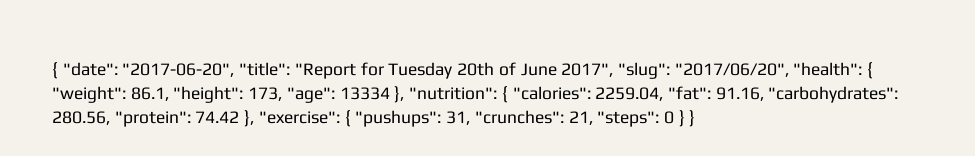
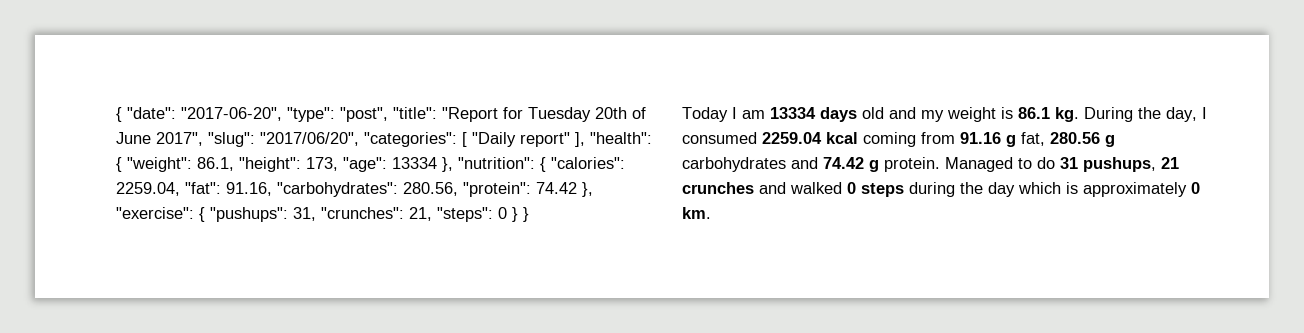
- { "date": "2017-06-20", "title": "Report for Tuesday 20th of June 2017", "slug": "2017/06/20", "health": { "weight": 86.1, "height": 173, "age": 13334 }, "nutrition": { "calories": 2259.04, "fat": 91.16, "carbohydrates": 280.56, "protein": 74.42 }, "exercise": { "pushups": 31, "crunches": 21, "steps": 0 } }
+ { "date": "2017-06-20", "type": "post", "title": "Report for Tuesday 20th of June 2017", "slug": "2017/06/20", "categories": [ "Daily report" ], "health": { "weight": 86.1, "height": 173, "age": 13334 }, "nutrition": { "calories": 2259.04, "fat": 91.16, "carbohydrates": 280.56, "protein": 74.42 }, "exercise": { "pushups": 31, "crunches": 21, "steps": 0 } }
+ Today I am 13334 days old and my weight is 86.1 kg. During the day, I consumed 2259.04 kcal coming from 91.16 g fat, 280.56 g carbohydrates and 74.42 g protein. Managed to do 31 pushups, 21 crunches and walked 0 steps during the day which is approximately 0 km.

